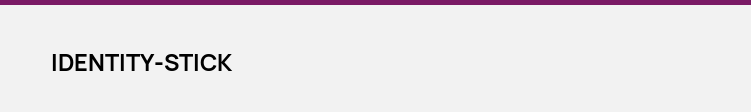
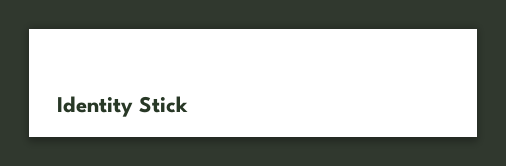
- IDENTITY-STICK
+ Identity Stick

